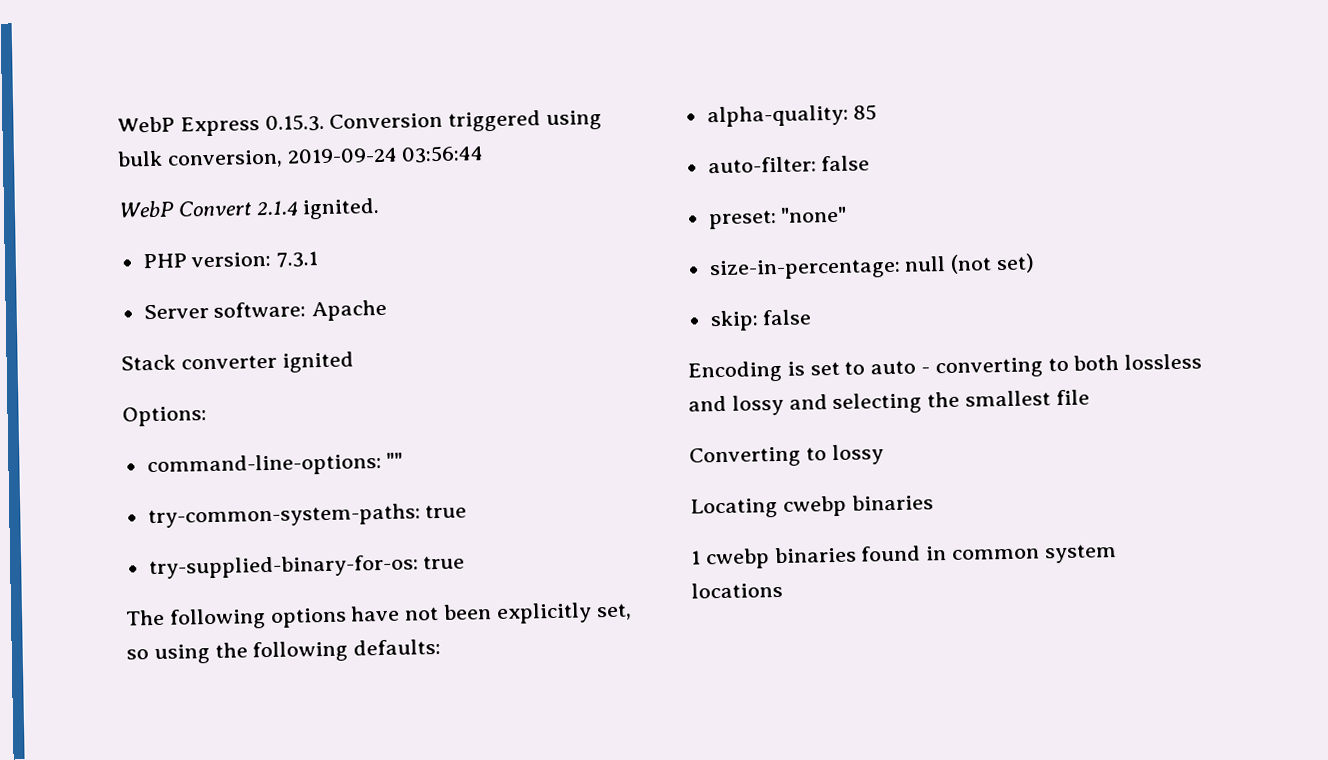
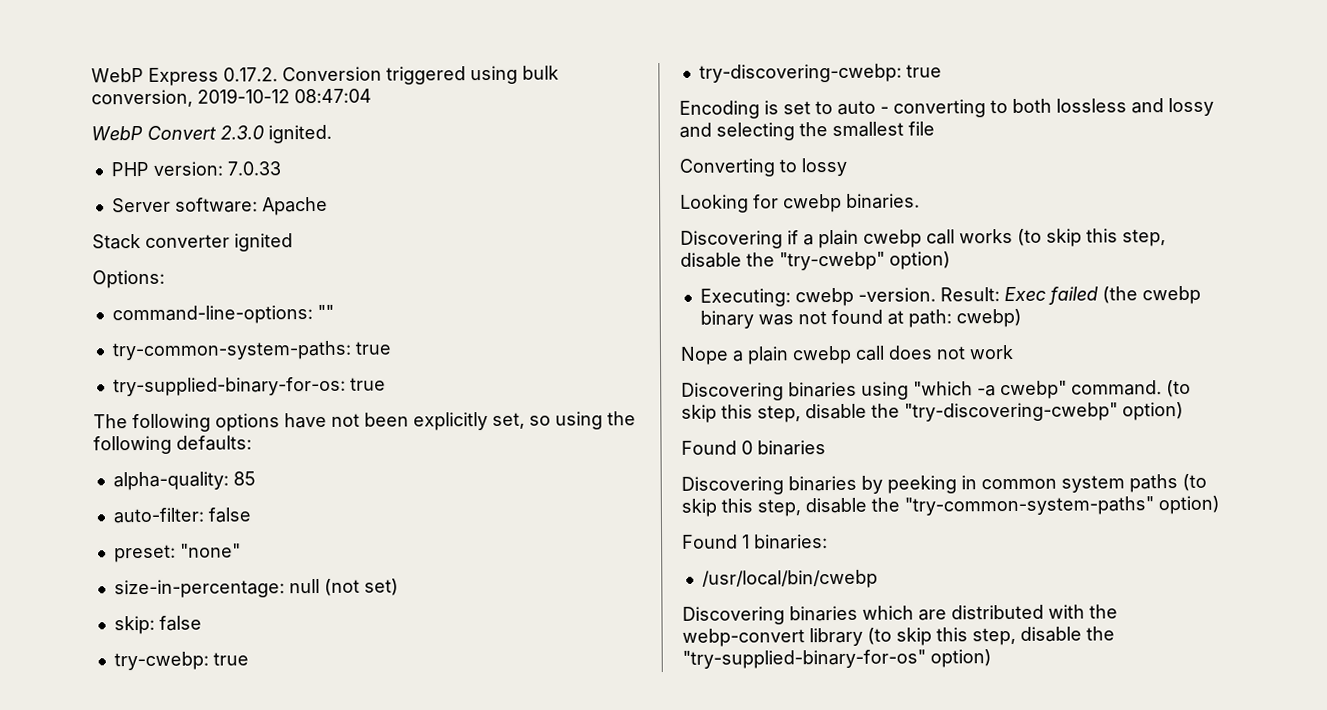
- WebP Express 0.15.3. Conversion triggered using bulk conversion, 2019-09-24 03:56:44
+ WebP Express 0.17.2. Conversion triggered using bulk conversion, 2019-10-12 08:47:04
- WebP Convert 2.1.4 ignited.
+ WebP Convert 2.3.0 ignited.
- PHP version: 7.3.1
+ PHP version: 7.0.33
+ try-cwebp: true
+ try-discovering-cwebp: true
- Locating cwebp binaries
- 1 cwebp binaries found in common system locations
+ Looking for cwebp binaries.
+ Discovering if a plain cwebp call works (to skip this step, disable the "try-cwebp" option)
+ Executing: cwebp -version. Result: Exec failed (the cwebp binary was not found at path: cwebp)
+ Nope a plain cwebp call does not work
+ Discovering binaries using "which -a cwebp" command. (to skip this step, disable the "try-discovering-cwebp" option)
+ Found 0 binaries
+ Discovering binaries by peeking in common system paths (to skip this step, disable the "try-common-system-paths" option)
+ Found 1 binaries:
+ /usr/local/bin/cwebp
+ Discovering binaries which are distributed with the webp-convert library (to skip this step, disable the "try-supplied-binary-for-os" option)

